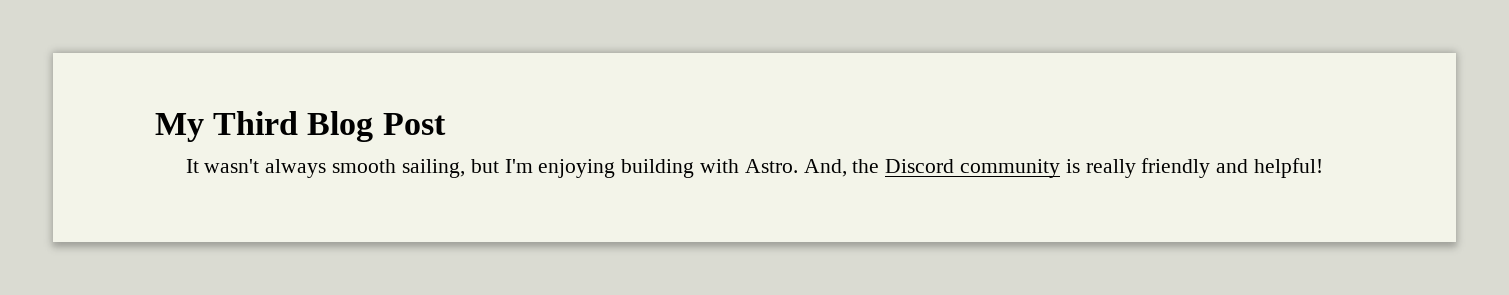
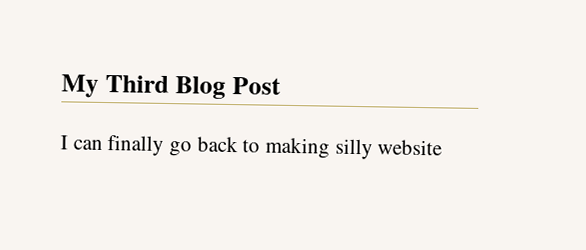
- It wasn't always smooth sailing, but I'm enjoying building with Astro. And, the Discord community is really friendly and helpful!
+ I can finally go back to making silly website

